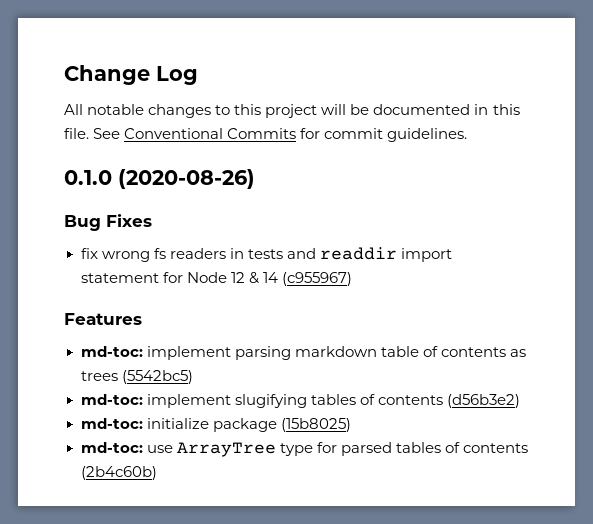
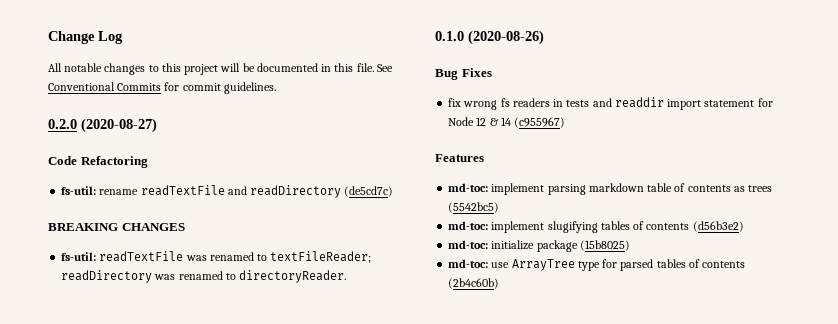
+ 0.2.0 (2020-08-27)
+ Code Refactoring
+ fs-util: rename readTextFile and readDirectory (de5cd7c)
+ BREAKING CHANGES
+ fs-util: readTextFile was renamed to textFileReader; readDirectory was renamed to directoryReader.

